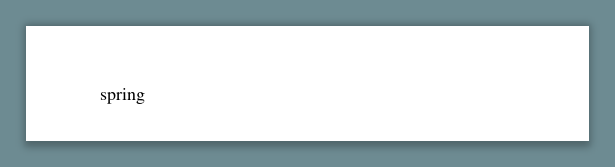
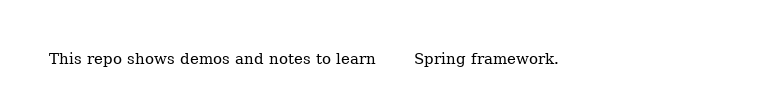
- spring
+ This repo shows demos and notes to learn Spring framework.

